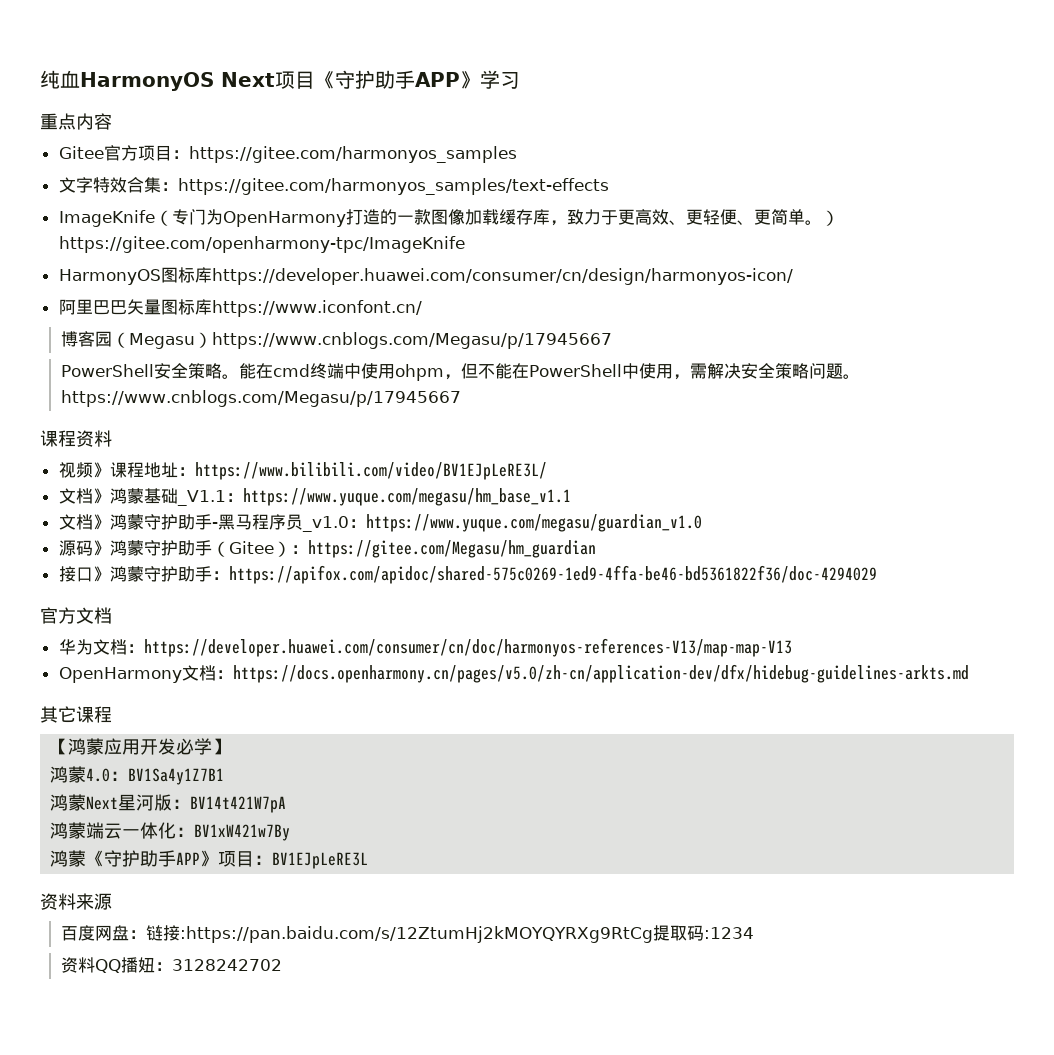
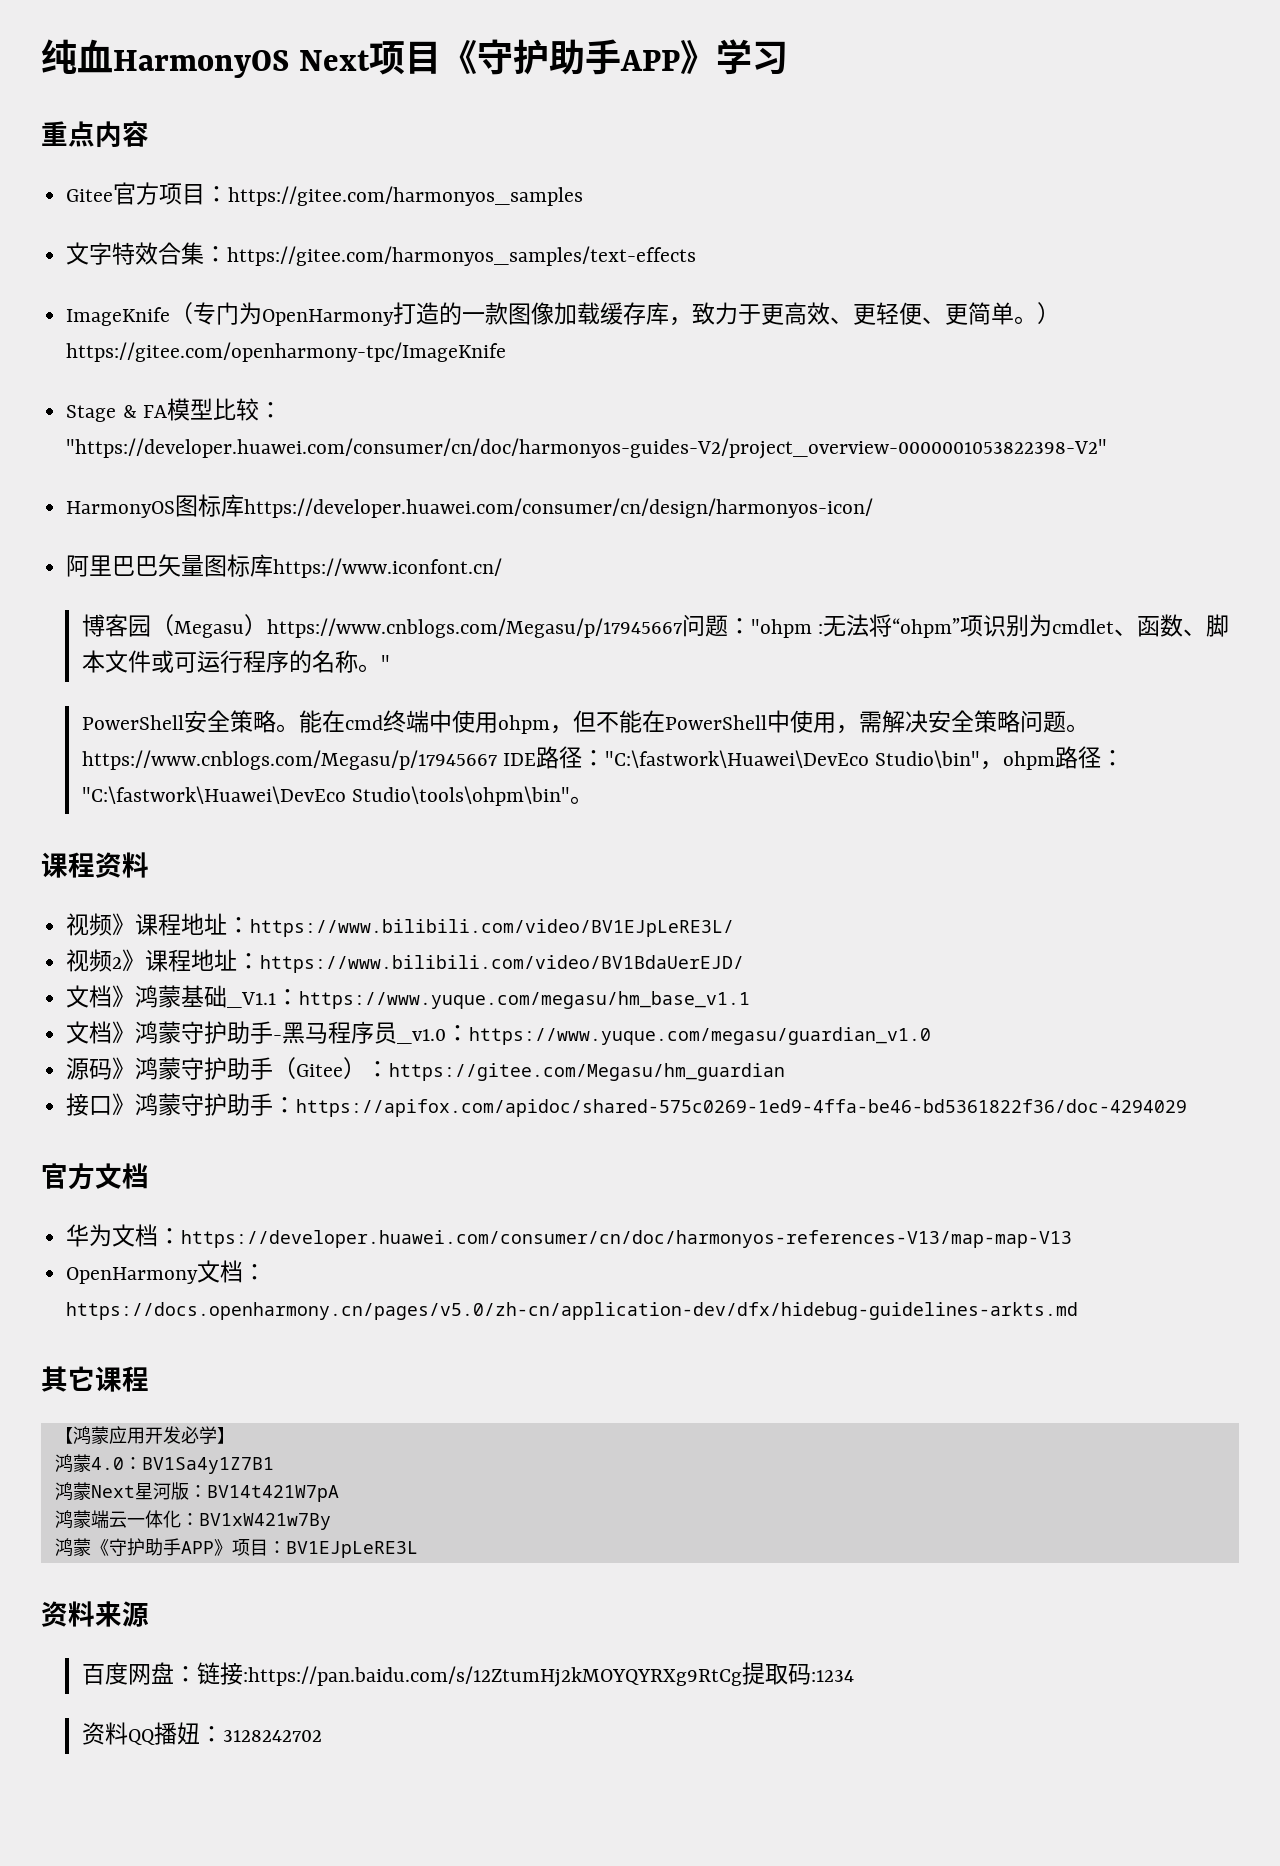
+ Stage & FA模型比较："https://developer.huawei.com/consumer/cn/doc/harmonyos-guides-V2/project_overview-0000001053822398-V2"
- 博客园（Megasu）https://www.cnblogs.com/Megasu/p/17945667
+ 博客园（Megasu）https://www.cnblogs.com/Megasu/p/17945667问题："ohpm :无法将“ohpm”项识别为cmdlet、函数、脚本文件或可运行程序的名称。"
- 能在cmd终端中使用ohpm，但不能在PowerShell中使用，需解决安全策略问题。https://www.cnblogs.com/Megasu/p/17945667
+ 能在cmd终端中使用ohpm，但不能在PowerShell中使用，需解决安全策略问题。https://www.cnblogs.com/Megasu/p/17945667 IDE路径："C:\fastwork\Huawei\DevEco Studio\bin"，ohpm路径："C:\fastwork\Huawei\DevEco Studio\tools\ohpm\bin"。
+ 视频2》课程地址：https://www.bilibili.com/video/BV1BdaUerEJD/

